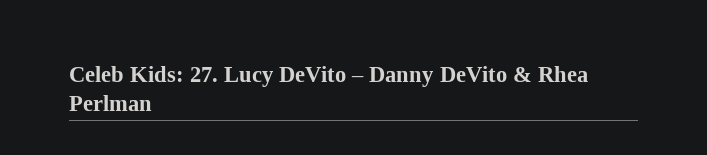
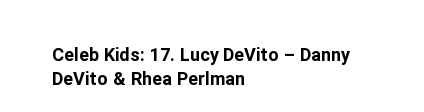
- Celeb Kids: 27. Lucy DeVito – Danny DeVito & Rhea Perlman
+ Celeb Kids: 17. Lucy DeVito – Danny DeVito & Rhea Perlman

